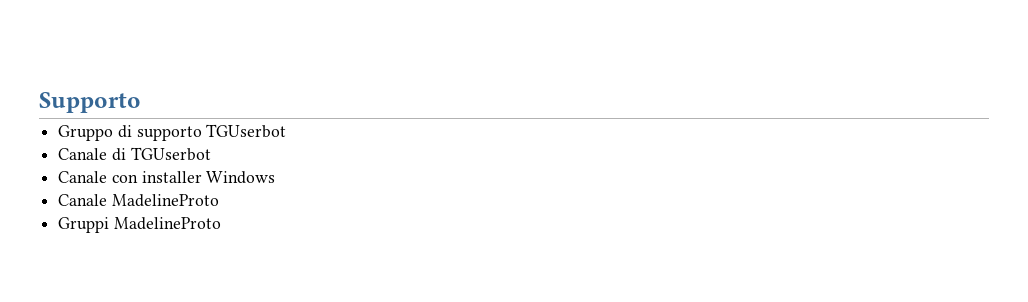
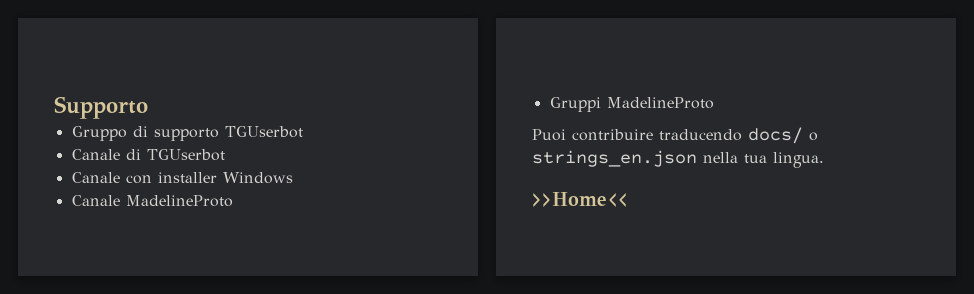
+ Puoi contribuire traducendo docs/ o strings_en.json nella tua lingua.
+ >>Home<<

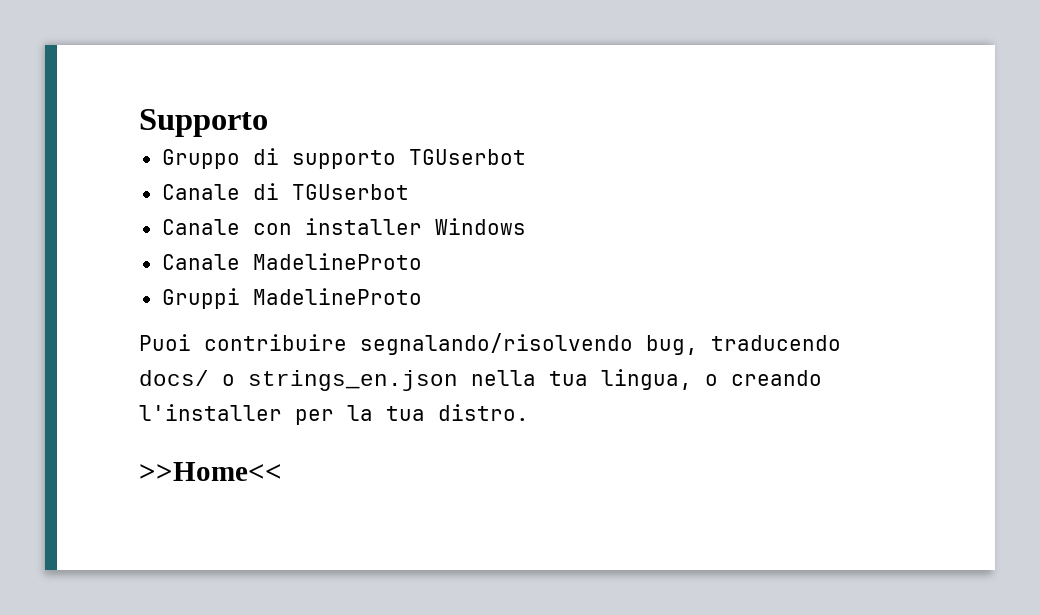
- Puoi contribuire traducendo docs/ o strings_en.json nella tua lingua.
+ Puoi contribuire segnalando/risolvendo bug, traducendo docs/ o strings_en.json nella tua lingua, o creando l'installer per la tua distro.

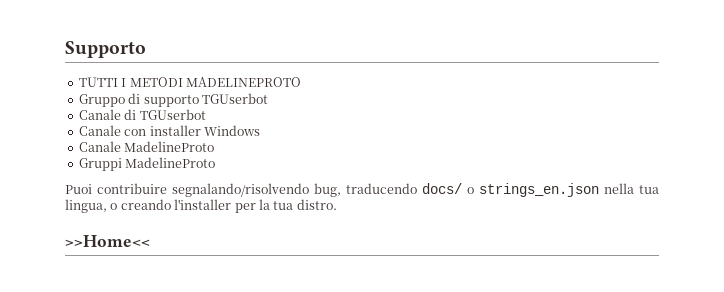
+ TUTTI I METODI MADELINEPROTO

